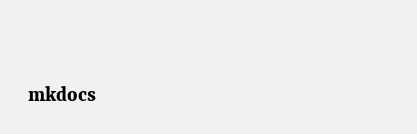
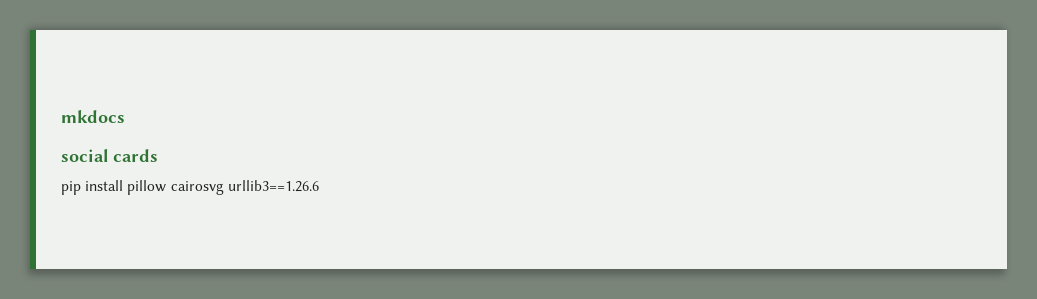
+ social cards
+ pip install pillow cairosvg urllib3==1.26.6

